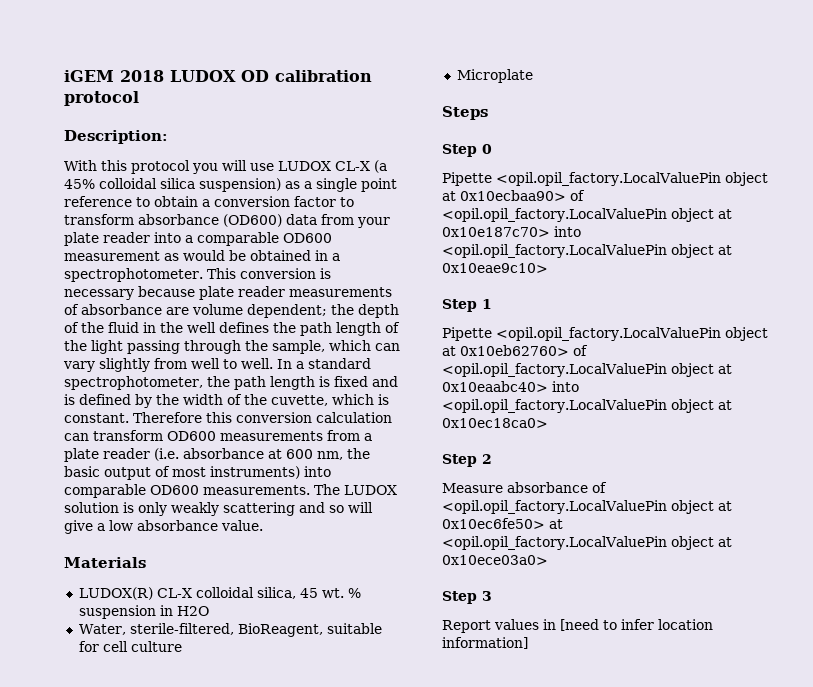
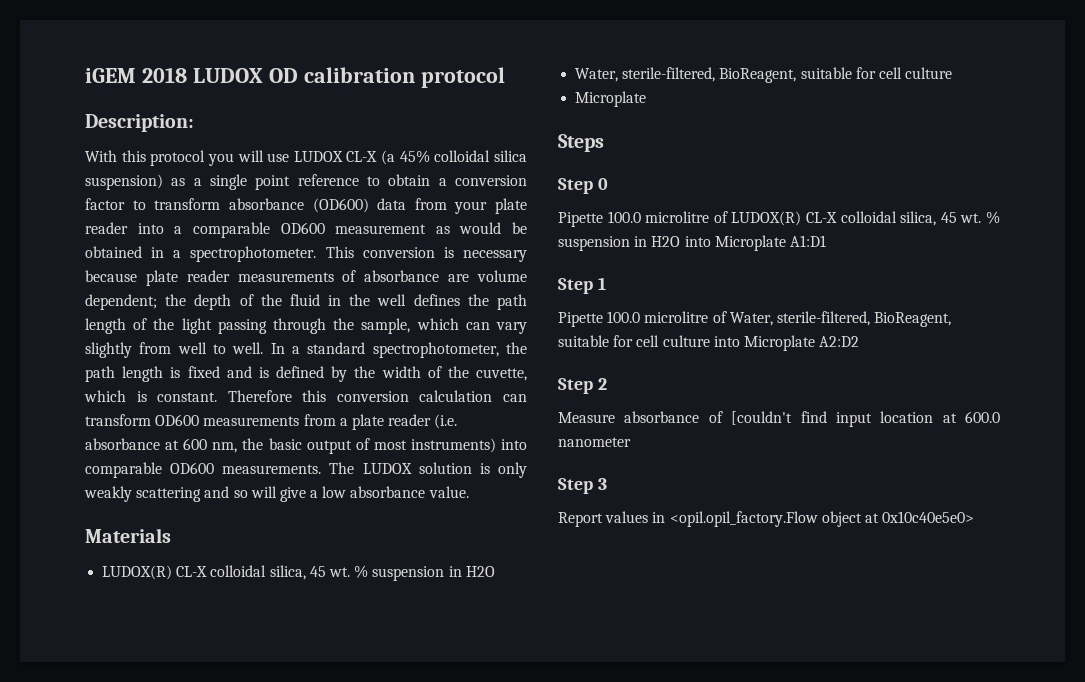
- Pipette <opil.opil_factory.LocalValuePin object at 0x10ecbaa90> of <opil.opil_factory.LocalValuePin object at 0x10e187c70> into <opil.opil_factory.LocalValuePin object at 0x10eae9c10>
+ Pipette 100.0 microlitre of LUDOX(R) CL-X colloidal silica, 45 wt. % suspension in H2O into Microplate A1:D1
  Step 1
- Pipette <opil.opil_factory.LocalValuePin object at 0x10eb62760> of <opil.opil_factory.LocalValuePin object at 0x10eaabc40> into <opil.opil_factory.LocalValuePin object at 0x10ec18ca0>
+ Pipette 100.0 microlitre of Water, sterile-filtered, BioReagent, suitable for cell culture into Microplate A2:D2
- Measure absorbance of <opil.opil_factory.LocalValuePin object at 0x10ec6fe50> at <opil.opil_factory.LocalValuePin object at 0x10ece03a0>
+ Measure absorbance of [couldn't find input location at 600.0 nanometer
- Report values in [need to infer location information]
+ Report values in <opil.opil_factory.Flow object at 0x10c40e5e0>

